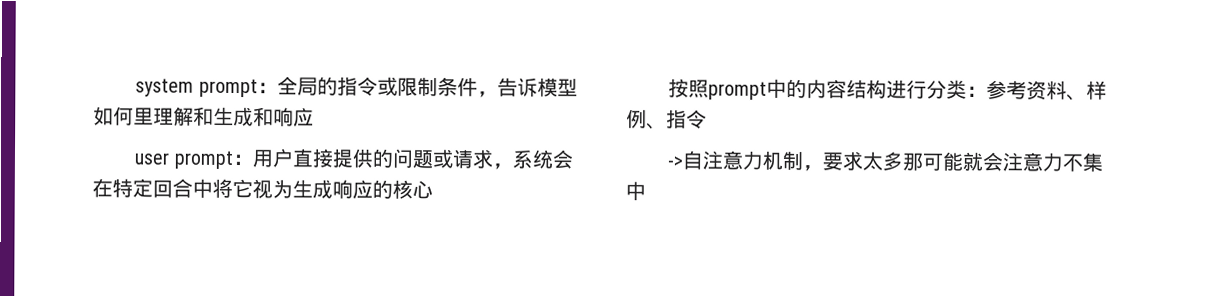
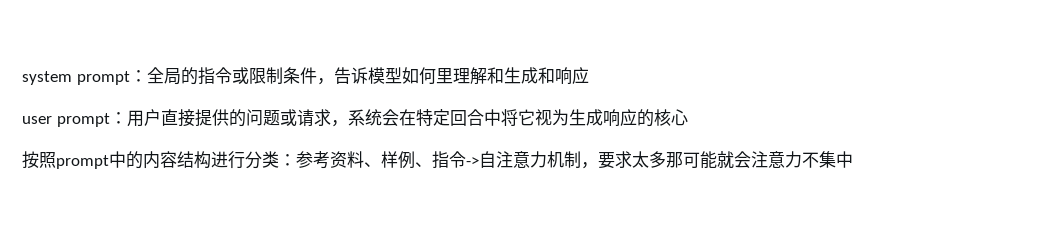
- 按照prompt中的内容结构进行分类：参考资料、样例、指令
- ->自注意力机制，要求太多那可能就会注意力不集中
+ 按照prompt中的内容结构进行分类：参考资料、样例、指令->自注意力机制，要求太多那可能就会注意力不集中

